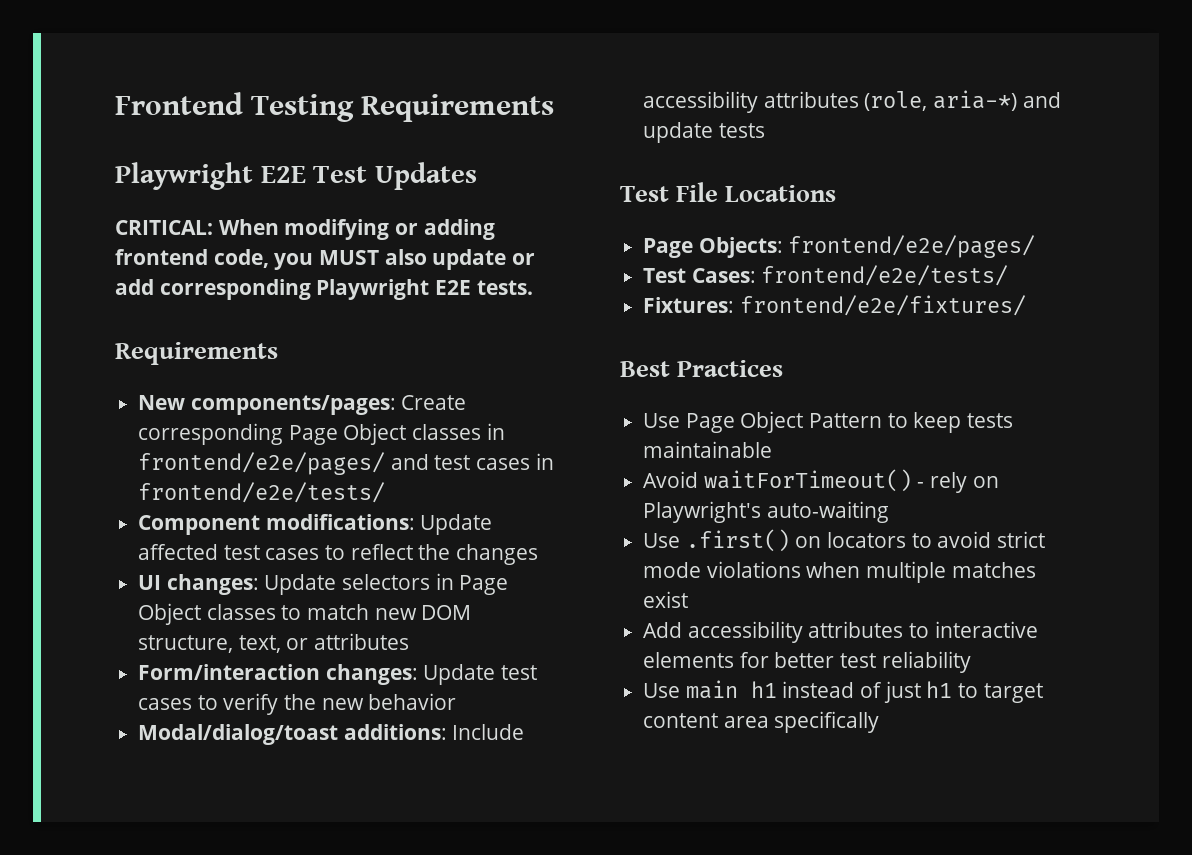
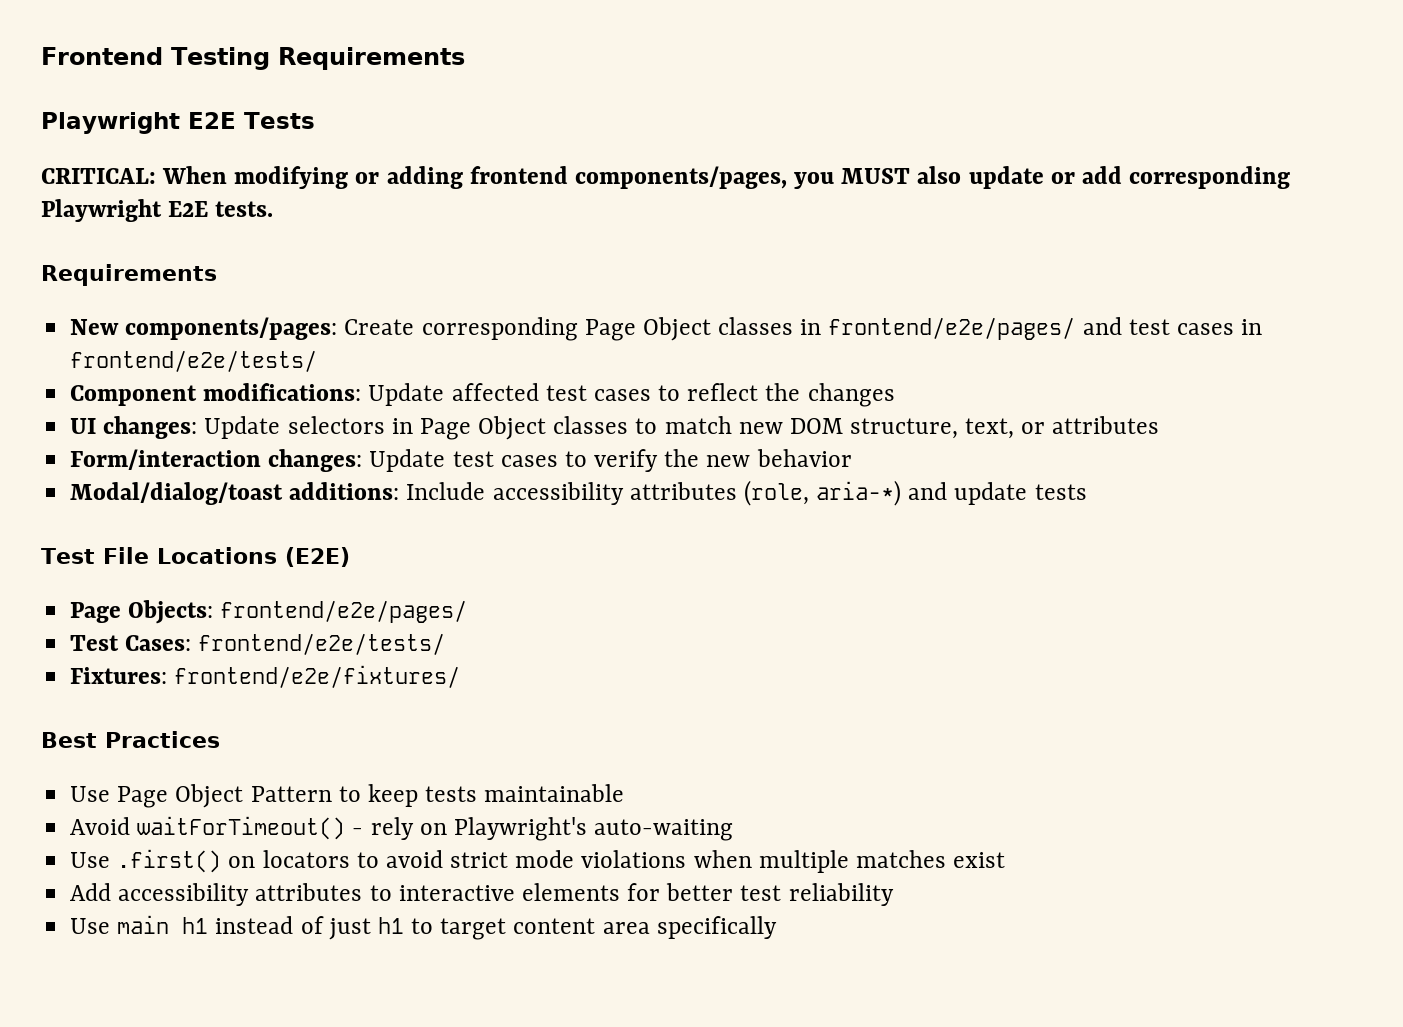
- Playwright E2E Test Updates
+ Playwright E2E Tests
- CRITICAL: When modifying or adding frontend code, you MUST also update or add corresponding Playwright E2E tests.
+ CRITICAL: When modifying or adding frontend components/pages, you MUST also update or add corresponding Playwright E2E tests.
- Test File Locations
+ Test File Locations (E2E)

